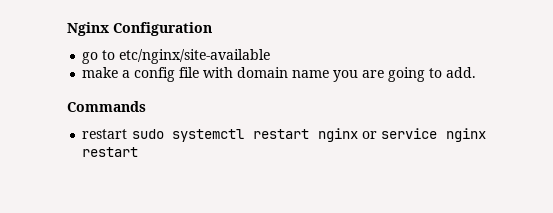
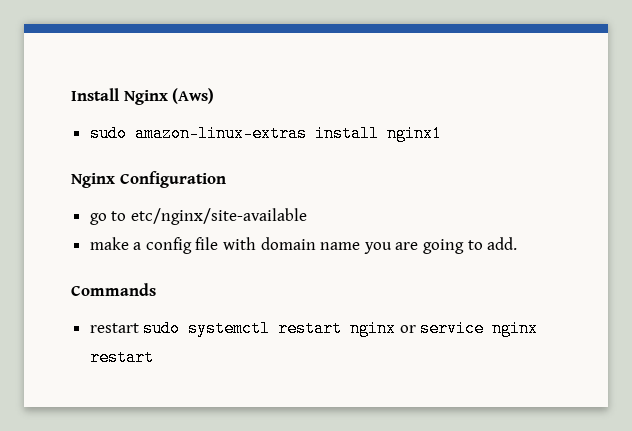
+ Install Nginx (Aws)
+ sudo amazon-linux-extras install nginx1

